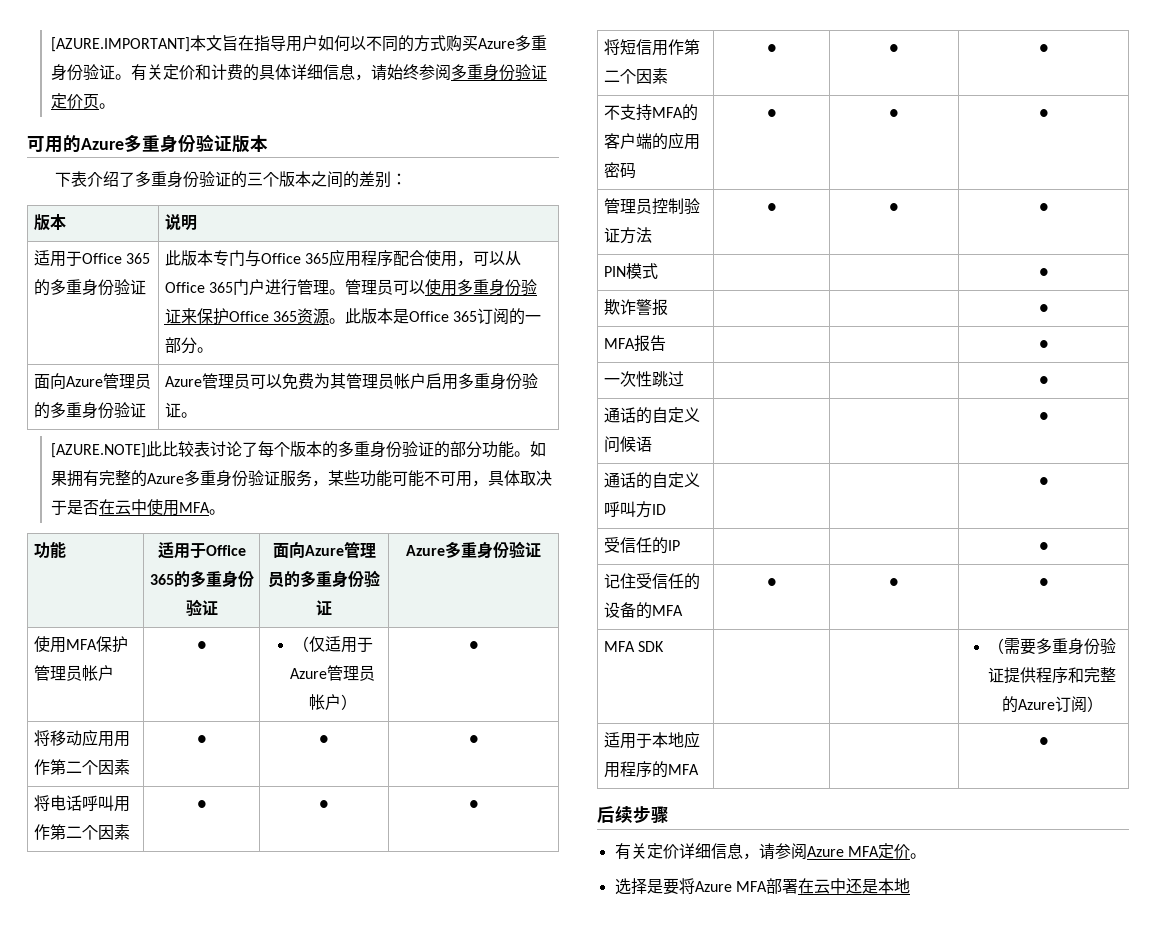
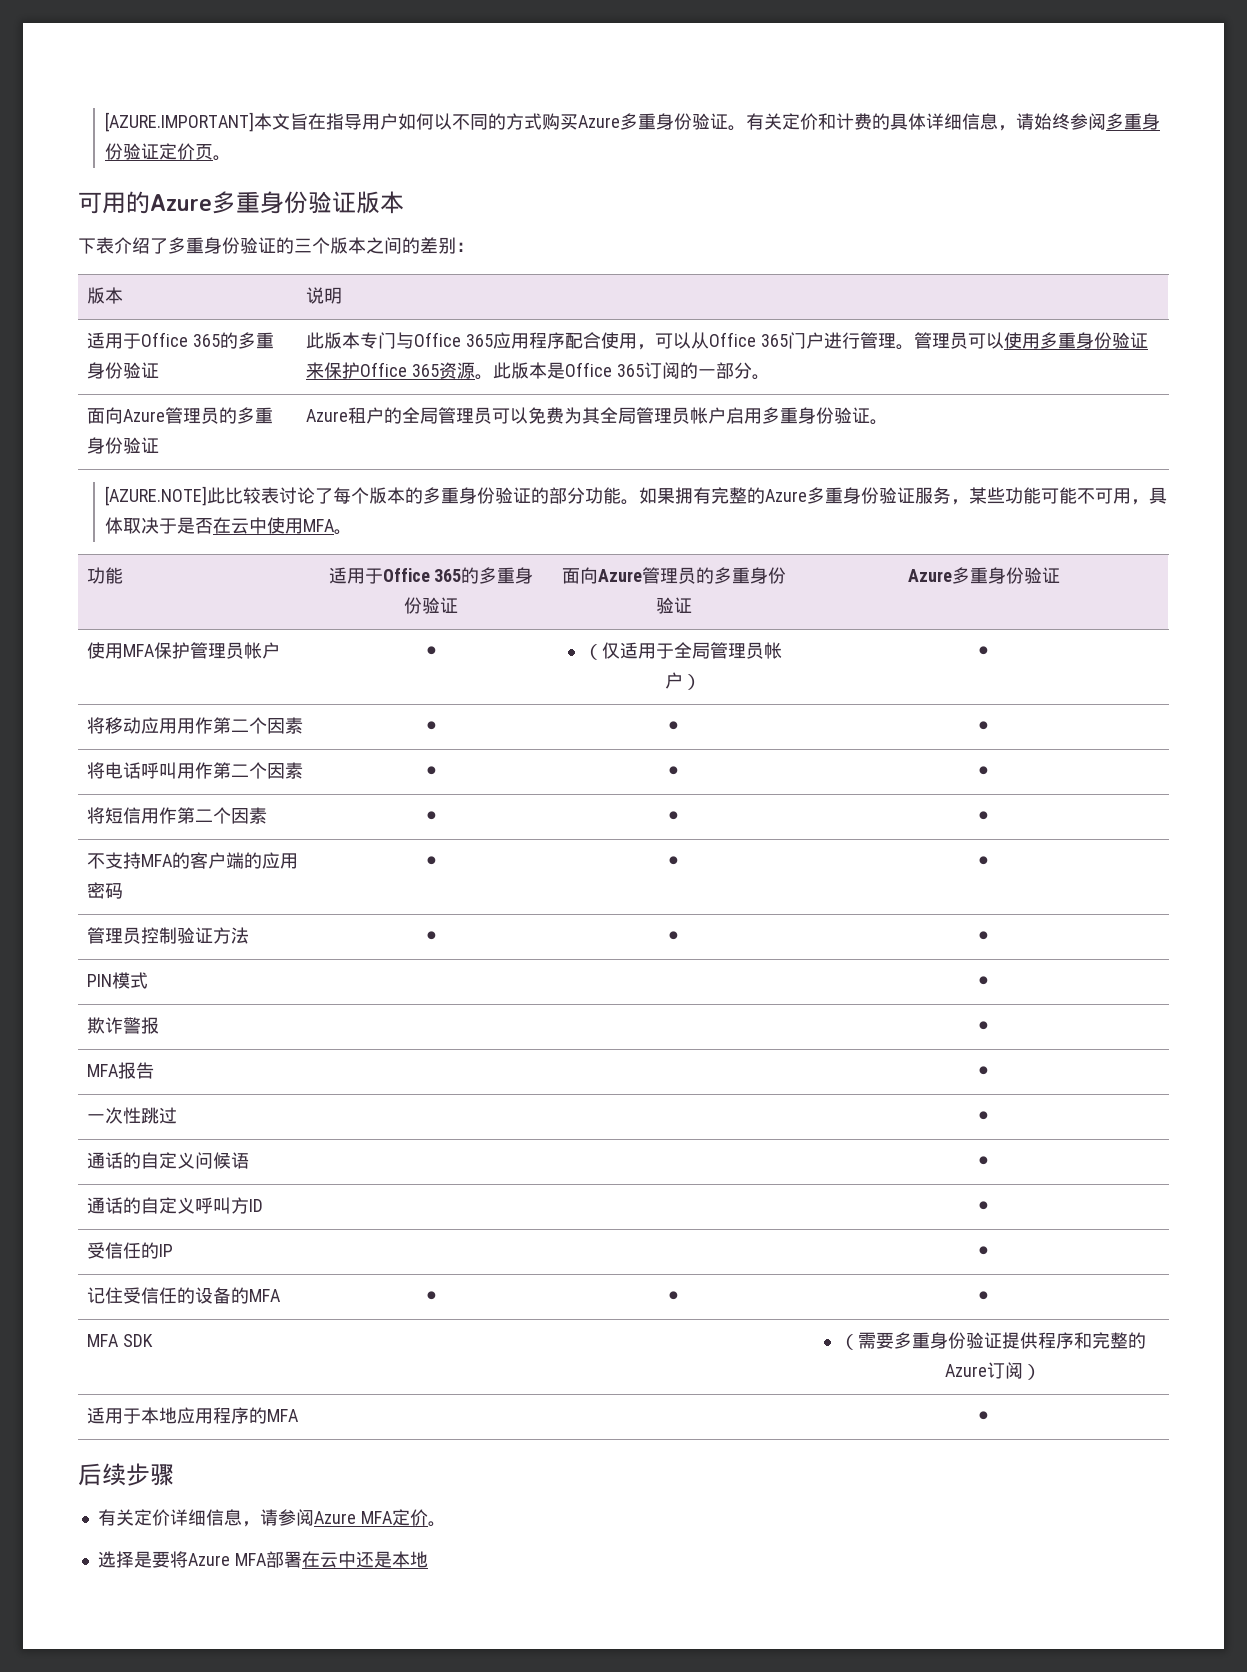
- 面向Azure管理员的多重身份验证 | Azure管理员可以免费为其管理员帐户启用多重身份验证。
+ 面向Azure管理员的多重身份验证 | Azure租户的全局管理员可以免费为其全局管理员帐户启用多重身份验证。
- 使用MFA保护管理员帐户 | ● | （仅适用于Azure管理员帐户） | ●
+ 使用MFA保护管理员帐户 | ● | （仅适用于全局管理员帐户） | ●

